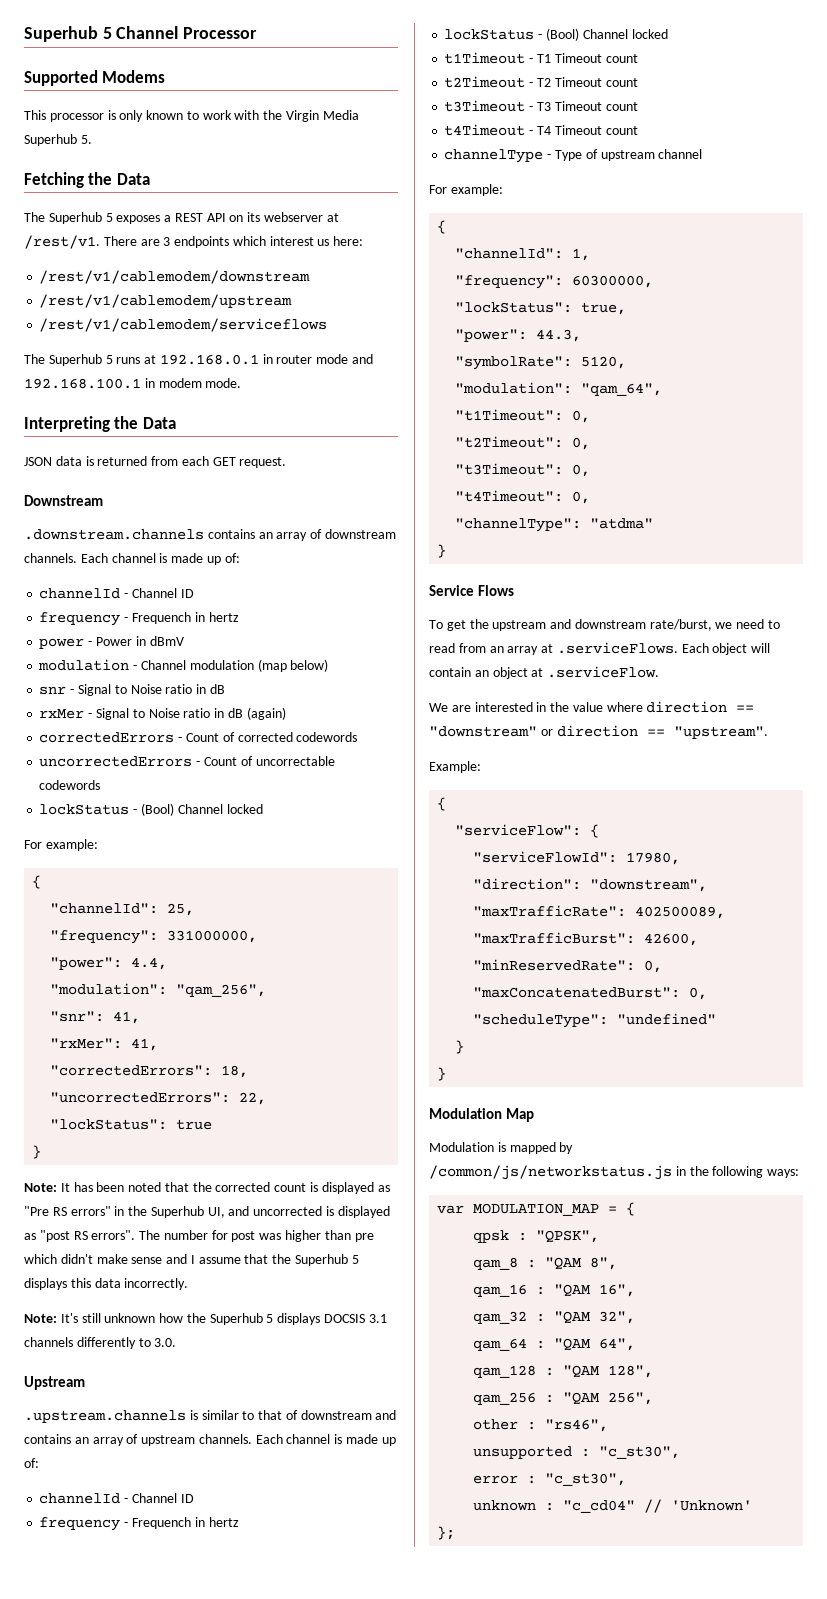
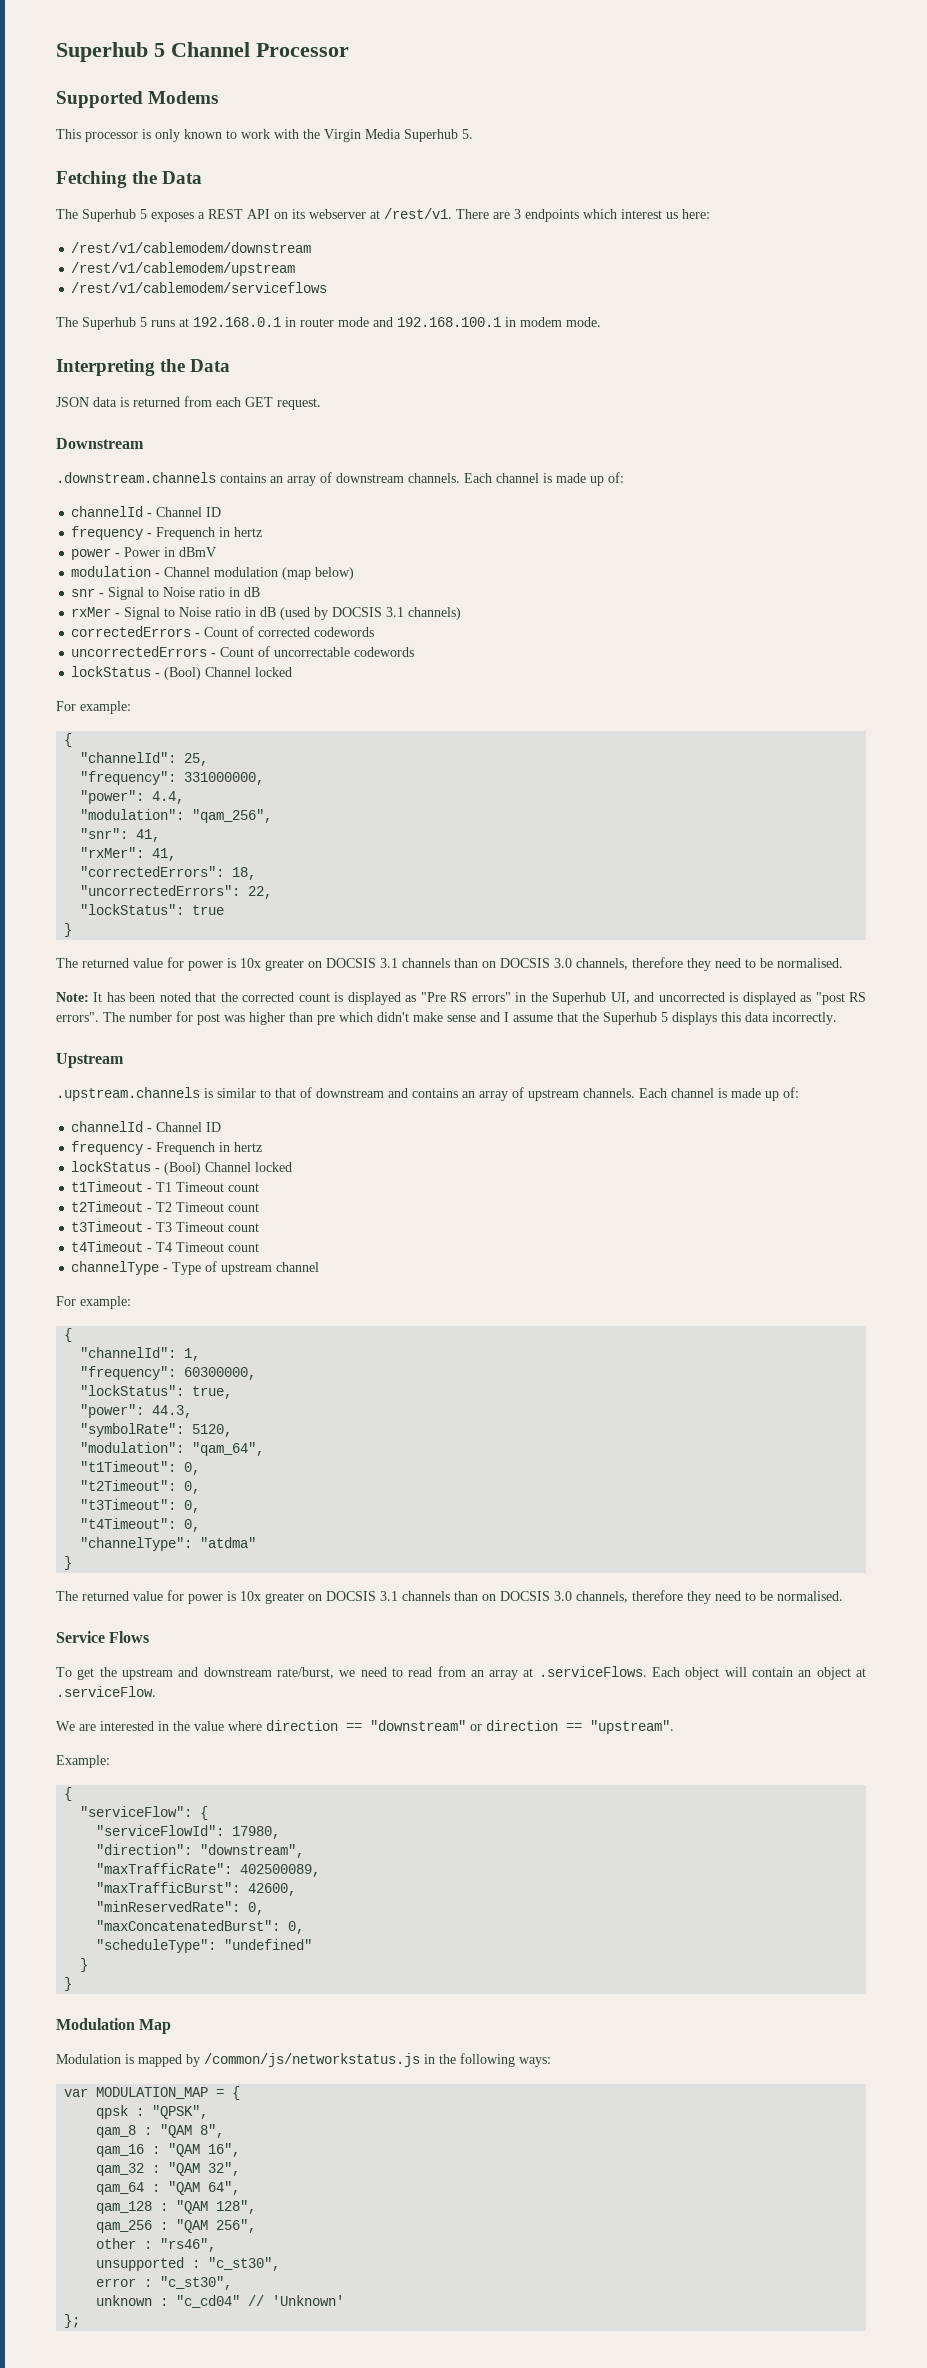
- rxMer - Signal to Noise ratio in dB (again)
+ rxMer - Signal to Noise ratio in dB (used by DOCSIS 3.1 channels)
  "lockStatus": true
  }
+ The returned value for power is 10x greater on DOCSIS 3.1 channels than on DOCSIS 3.0 channels, therefore they need to be normalised.
- Note: It's still unknown how the Superhub 5 displays DOCSIS 3.1 channels differently to 3.0.
  "channelType": "atdma"
  }
+ The returned value for power is 10x greater on DOCSIS 3.1 channels than on DOCSIS 3.0 channels, therefore they need to be normalised.

